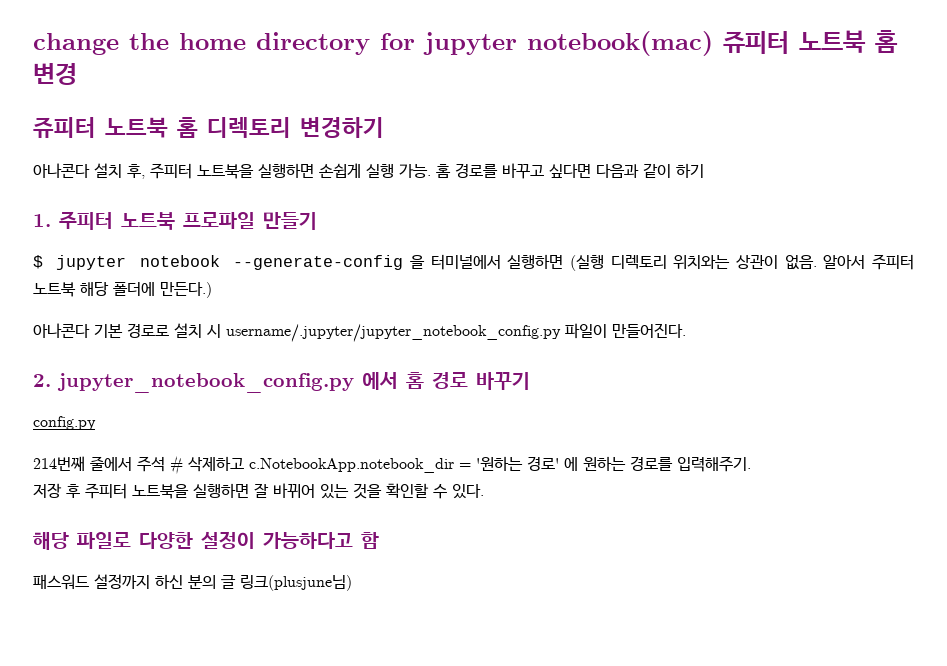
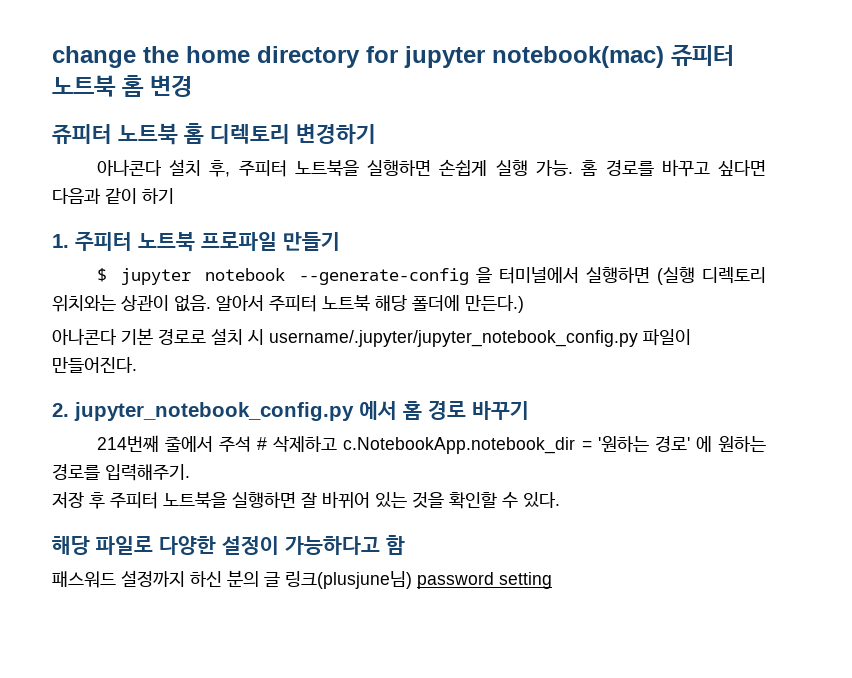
- config.py
- 패스워드 설정까지 하신 분의 글 링크(plusjune님)
+ 패스워드 설정까지 하신 분의 글 링크(plusjune님) password setting

